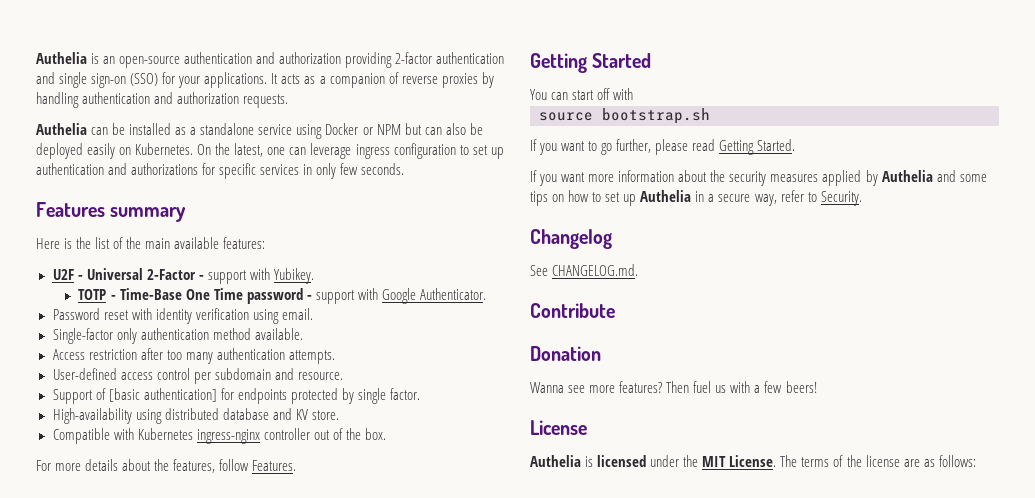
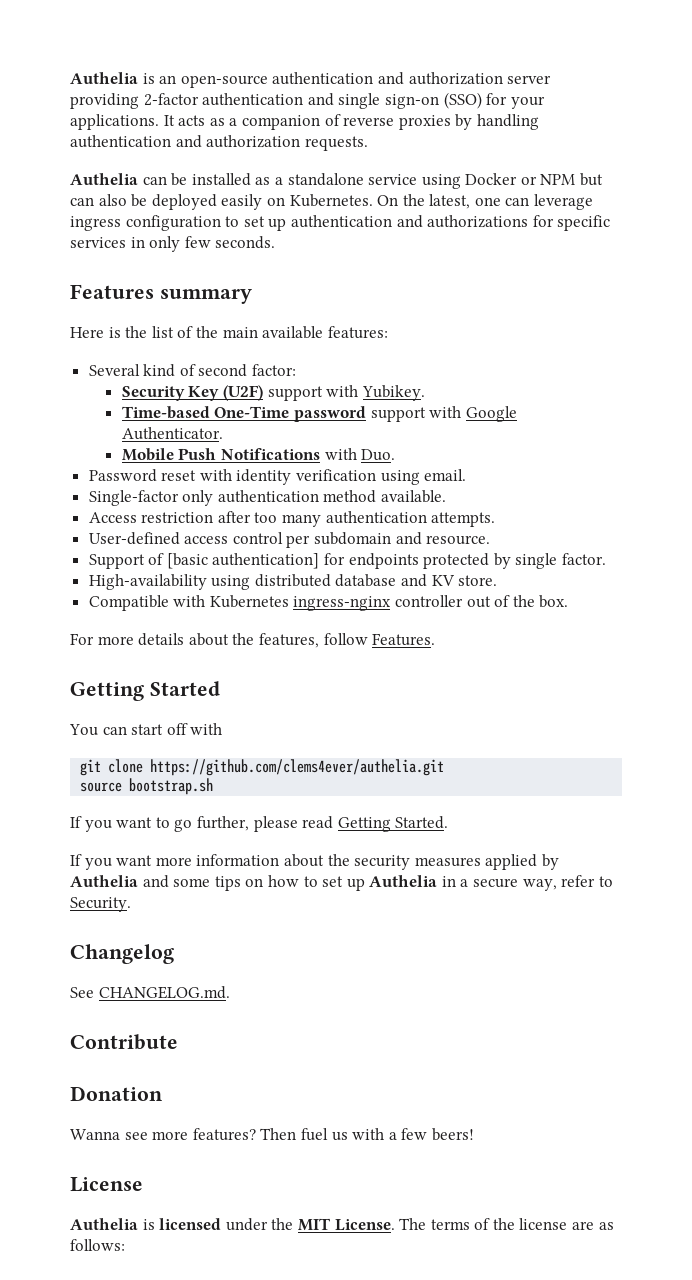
- Authelia is an open-source authentication and authorization providing 2-factor authentication and single sign-on (SSO) for your applications.
+ Authelia is an open-source authentication and authorization server providing 2-factor authentication and single sign-on (SSO) for your applications.
- U2F - Universal 2-Factor - support with Yubikey.
- TOTP - Time-Base One Time password - support with Google Authenticator.
+ Several kind of second factor:
+ Security Key (U2F) support with Yubikey.
+ Time-based One-Time password support with Google Authenticator.
+ Mobile Push Notifications with Duo.
+ git clone https://github.com/clems4ever/authelia.git

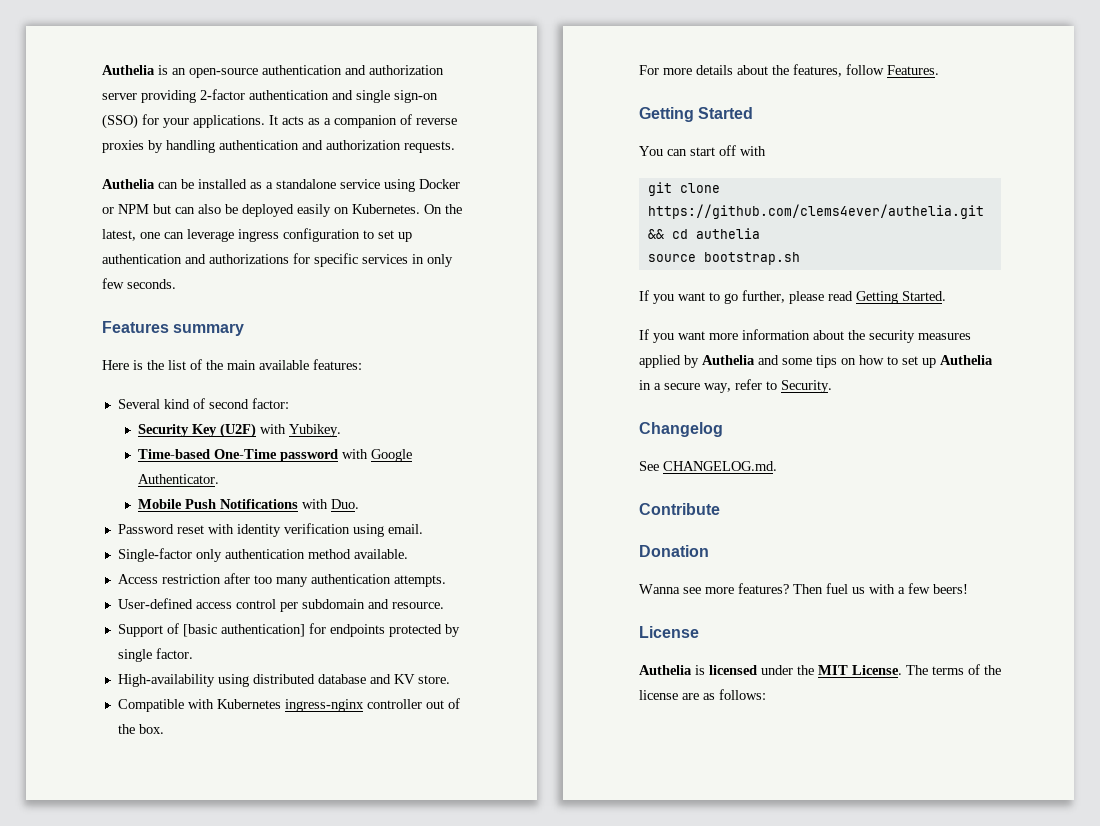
- Security Key (U2F) support with Yubikey.
+ Security Key (U2F) with Yubikey.
- Time-based One-Time password support with Google Authenticator.
+ Time-based One-Time password with Google Authenticator.
- git clone https://github.com/clems4ever/authelia.git
+ git clone https://github.com/clems4ever/authelia.git && cd authelia

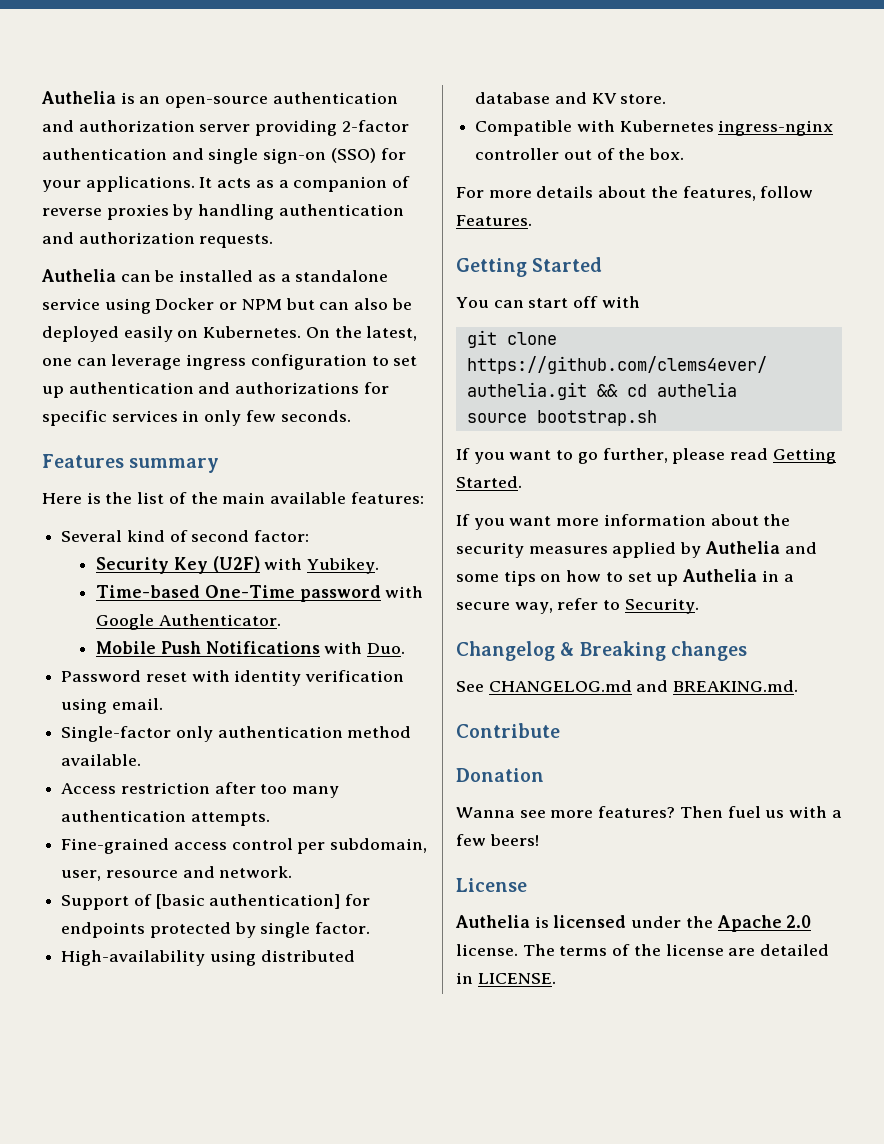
- User-defined access control per subdomain and resource.
+ Fine-grained access control per subdomain, user, resource and network.
- Changelog
- See CHANGELOG.md.
+ Changelog & Breaking changes
+ See CHANGELOG.md and BREAKING.md.
- Authelia is licensed under the MIT License.
+ Authelia is licensed under the Apache 2.0 license.
- The terms of the license are as follows:
+ The terms of the license are detailed in LICENSE.

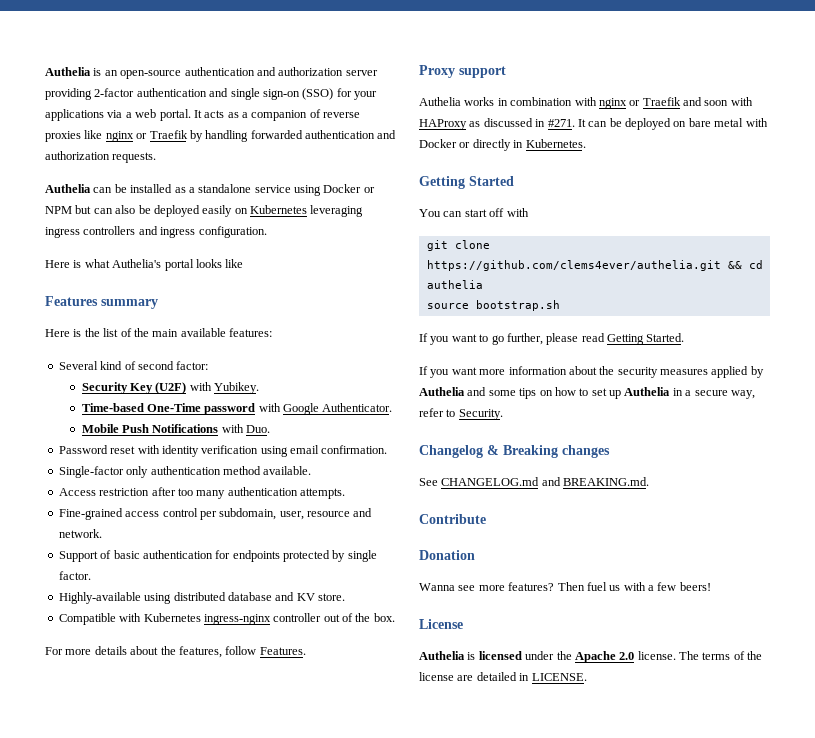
- Authelia is an open-source authentication and authorization server providing 2-factor authentication and single sign-on (SSO) for your applications.
+ Authelia is an open-source authentication and authorization server providing 2-factor authentication and single sign-on (SSO) for your applications via a web portal.
- It acts as a companion of reverse proxies by handling authentication and authorization requests.
+ It acts as a companion of reverse proxies like nginx or Traefik by handling forwarded authentication and authorization requests.
- Authelia can be installed as a standalone service using Docker or NPM but can also be deployed easily on Kubernetes. On the latest, one can leverage ingress configuration to set up authentication and authorizations for specific services in only few seconds.
+ Authelia can be installed as a standalone service using Docker or NPM but can also be deployed easily on Kubernetes leveraging ingress controllers and ingress configuration.
+ Here is what Authelia's portal looks like
- Password reset with identity verification using email.
+ Password reset with identity verification using email confirmation.
- Support of [basic authentication] for endpoints protected by single factor.
+ Support of basic authentication for endpoints protected by single factor.
- High-availability using distributed database and KV store.
+ Highly-available using distributed database and KV store.
+ Proxy support
+ Authelia works in combination with nginx or Traefik and soon with HAProxy as discussed in #271. It can be deployed on bare metal with Docker or directly in Kubernetes.

